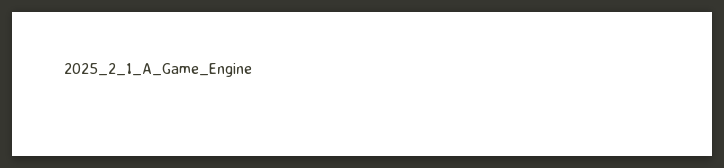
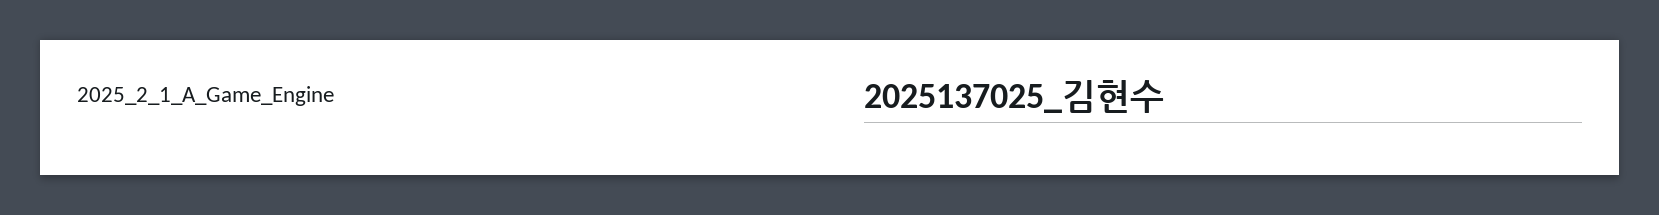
+ 2025137025_김현수

